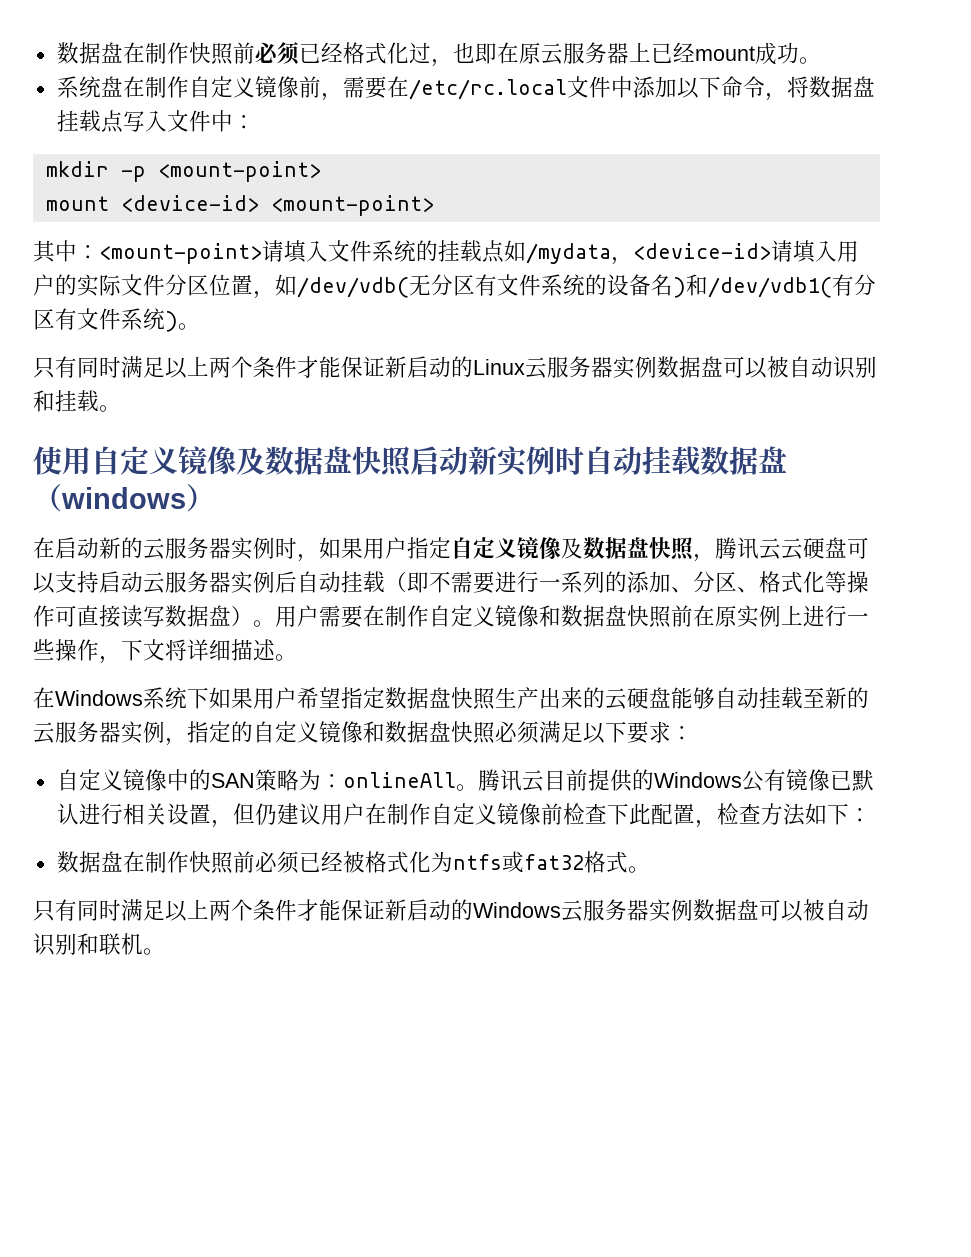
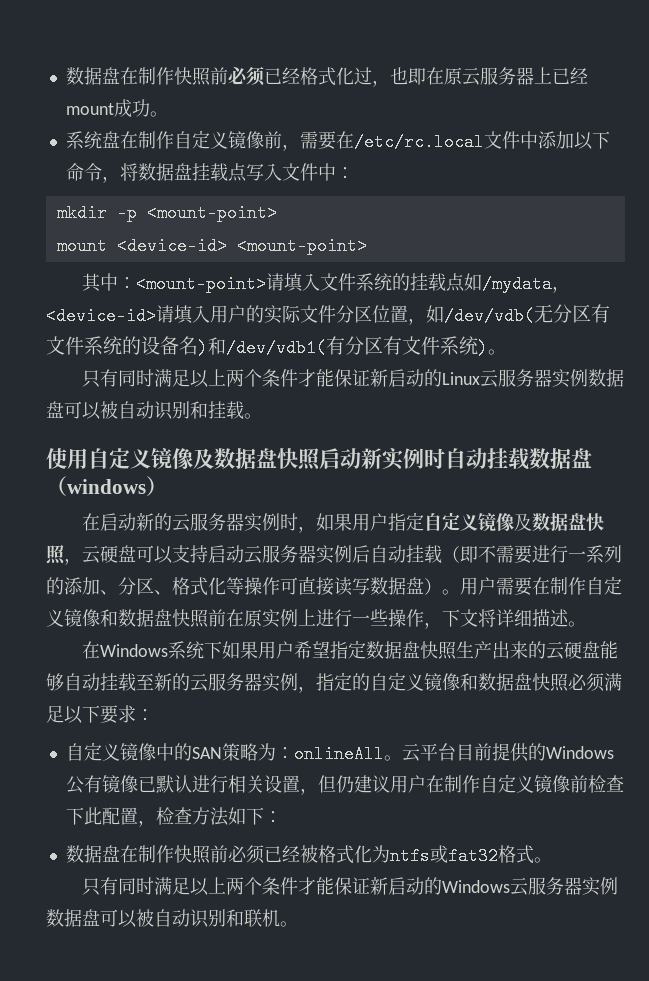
- 在启动新的云服务器实例时，如果用户指定自定义镜像及数据盘快照，腾讯云云硬盘可以支持启动云服务器实例后自动挂载（即不需要进行一系列的添加、分区、格式化等操作可直接读写数据盘）。
+ 在启动新的云服务器实例时，如果用户指定自定义镜像及数据盘快照，云硬盘可以支持启动云服务器实例后自动挂载（即不需要进行一系列的添加、分区、格式化等操作可直接读写数据盘）。
- 腾讯云目前提供的Windows公有镜像已默认进行相关设置，但仍建议用户在制作自定义镜像前检查下此配置，检查方法如下：
+ 云平台目前提供的Windows公有镜像已默认进行相关设置，但仍建议用户在制作自定义镜像前检查下此配置，检查方法如下：

